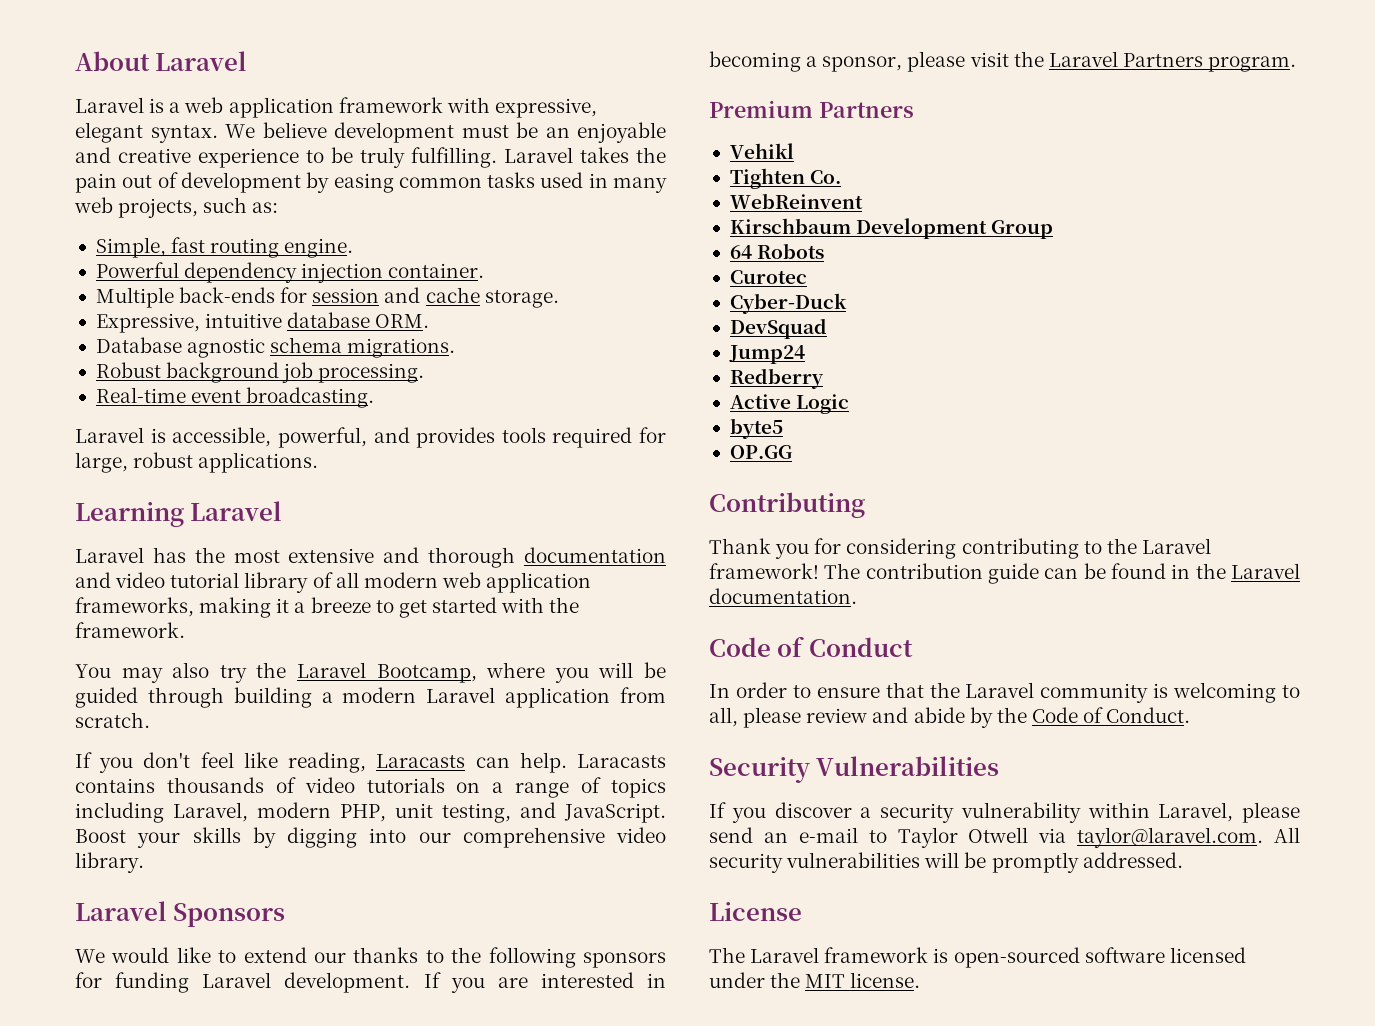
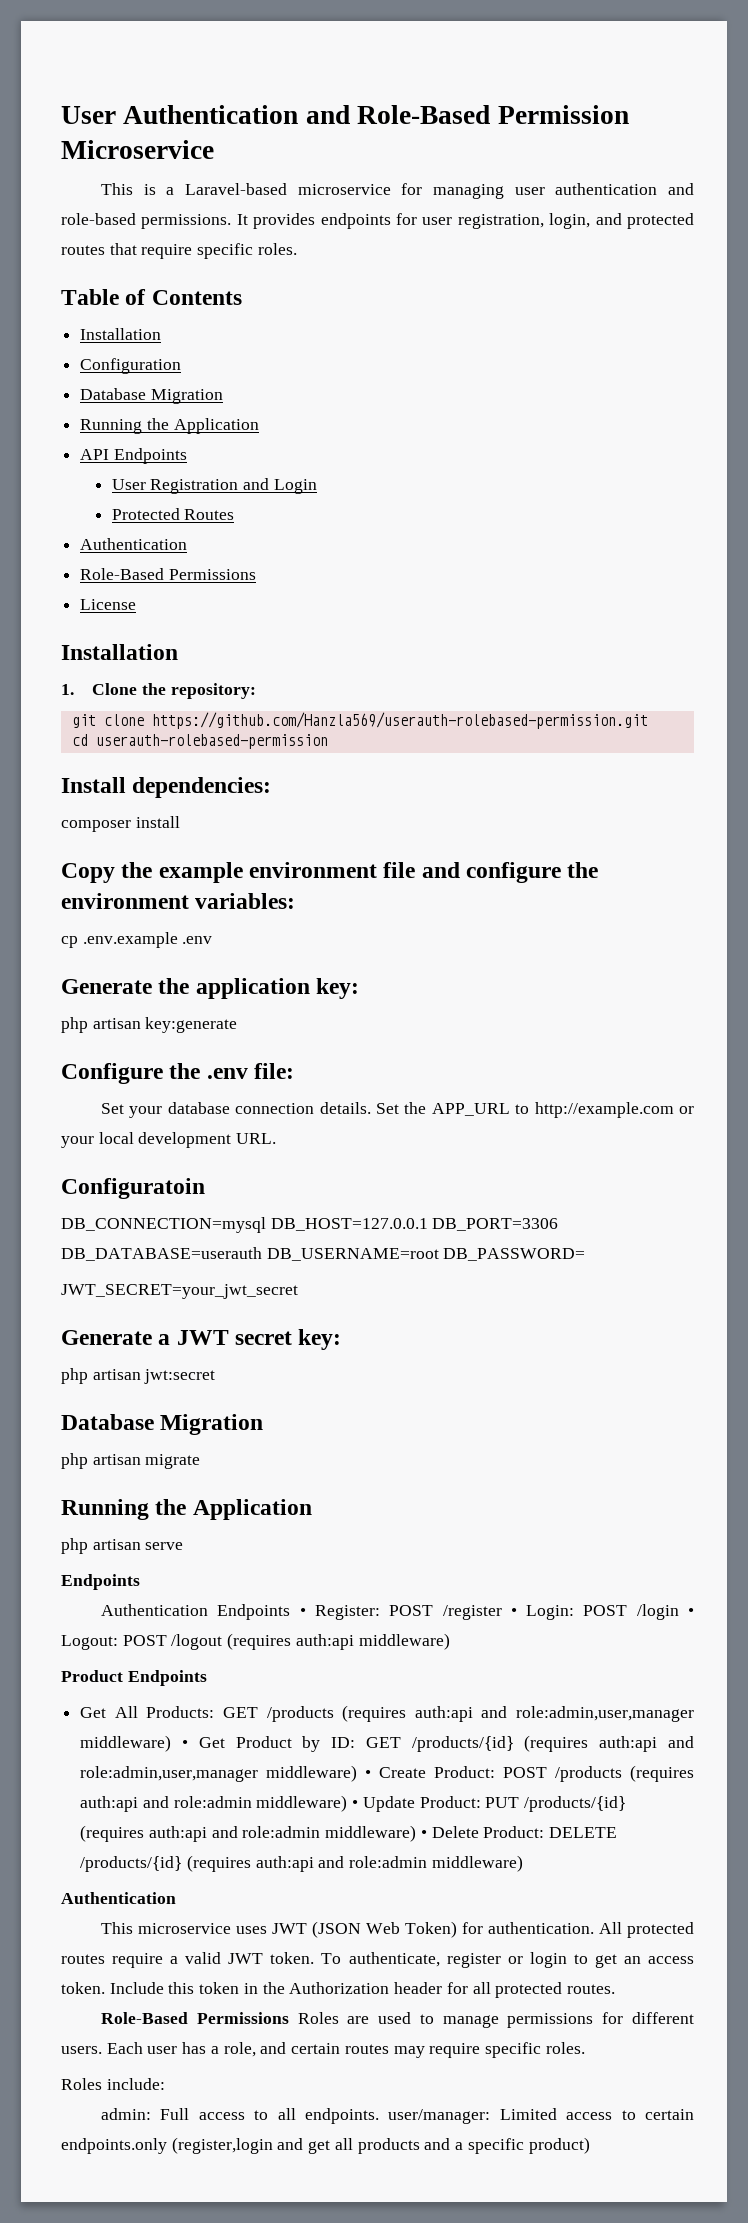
- About Laravel
- Laravel is a web application framework with expressive, elegant syntax. We believe development must be an enjoyable and creative experience to be truly fulfilling. Laravel takes the pain out of development by easing common tasks used in many web projects, such as:
- Simple, fast routing engine.
- Powerful dependency injection container.
- Multiple back-ends for session and cache storage.
- Expressive, intuitive database ORM.
- Database agnostic schema migrations.
- Robust background job processing.
- Real-time event broadcasting.
- Laravel is accessible, powerful, and provides tools required for large, robust applications.
- Learning Laravel
- Laravel has the most extensive and thorough documentation and video tutorial library of all modern web application frameworks, making it a breeze to get started with the framework.
- You may also try the Laravel Bootcamp, where you will be guided through building a modern Laravel application from scratch.
- If you don't feel like reading, Laracasts can help. Laracasts contains thousands of video tutorials on a range of topics including Laravel, modern PHP, unit testing, and JavaScript. Boost your skills by digging into our comprehensive video library.
- Laravel Sponsors
- We would like to extend our thanks to the following sponsors for funding Laravel development. If you are interested in becoming a sponsor, please visit the Laravel Partners program.
- Premium Partners
- Vehikl
- Tighten Co.
- WebReinvent
- Kirschbaum Development Group
- 64 Robots
- Curotec
- Cyber-Duck
- DevSquad
- Jump24
- Redberry
- Active Logic
- byte5
- OP.GG
- Contributing
- Thank you for considering contributing to the Laravel framework! The contribution guide can be found in the Laravel documentation.
- Code of Conduct
- In order to ensure that the Laravel community is welcoming to all, please review and abide by the Code of Conduct.
- Security Vulnerabilities
- If you discover a security vulnerability within Laravel, please send an e-mail to Taylor Otwell via taylor@laravel.com. All security vulnerabilities will be promptly addressed.
+ User Authentication and Role-Based Permission Microservice
+ This is a Laravel-based microservice for managing user authentication and role-based permissions. It provides endpoints for user registration, login, and protected routes that require specific roles.
+ Table of Contents
+ Installation
+ Configuration
+ Database Migration
+ Running the Application
+ API Endpoints
+ User Registration and Login
+ Protected Routes
+ Authentication
+ Role-Based Permissions
  License
- The Laravel framework is open-sourced software licensed under the MIT license.
+ Installation
+ 1. Clone the repository:
+ git clone https://github.com/Hanzla569/userauth-rolebased-permission.git
+ cd userauth-rolebased-permission
+ Install dependencies:
+ composer install
+ Copy the example environment file and configure the environment variables:
+ cp .env.example .env
+ Generate the application key:
+ php artisan key:generate
+ Configure the .env file:
+ Set your database connection details. Set the APP_URL to http://example.com or your local development URL.
+ Configuratoin
+ DB_CONNECTION=mysql DB_HOST=127.0.0.1 DB_PORT=3306 DB_DATABASE=userauth DB_USERNAME=root DB_PASSWORD=
+ JWT_SECRET=your_jwt_secret
+ Generate a JWT secret key:
+ php artisan jwt:secret
+ Database Migration
+ php artisan migrate
+ Running the Application
+ php artisan serve
+ Endpoints
+ Authentication Endpoints • Register: POST /register • Login: POST /login • Logout: POST /logout (requires auth:api middleware)
+ Product Endpoints
+ Get All Products: GET /products (requires auth:api and role:admin,user,manager middleware) • Get Product by ID: GET /products/{id} (requires auth:api and role:admin,user,manager middleware) • Create Product: POST /products (requires auth:api and role:admin middleware) • Update Product: PUT /products/{id} (requires auth:api and role:admin middleware) • Delete Product: DELETE /products/{id} (requires auth:api and role:admin middleware)
+ Authentication
+ This microservice uses JWT (JSON Web Token) for authentication. All protected routes require a valid JWT token. To authenticate, register or login to get an access token. Include this token in the Authorization header for all protected routes.
+ Role-Based Permissions Roles are used to manage permissions for different users. Each user has a role, and certain routes may require specific roles.
+ Roles include:
+ admin: Full access to all endpoints. user/manager: Limited access to certain endpoints.only (register,login and get all products and a specific product)

